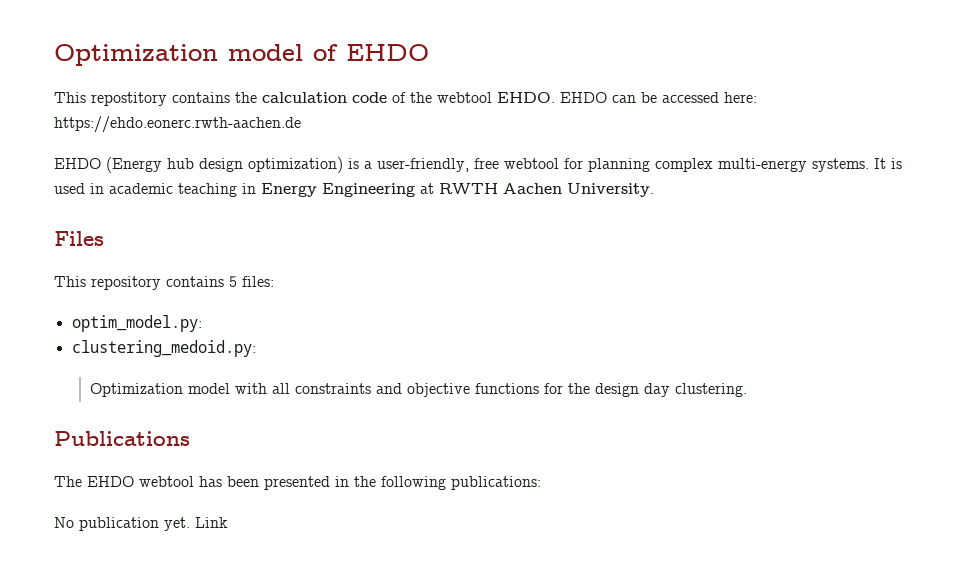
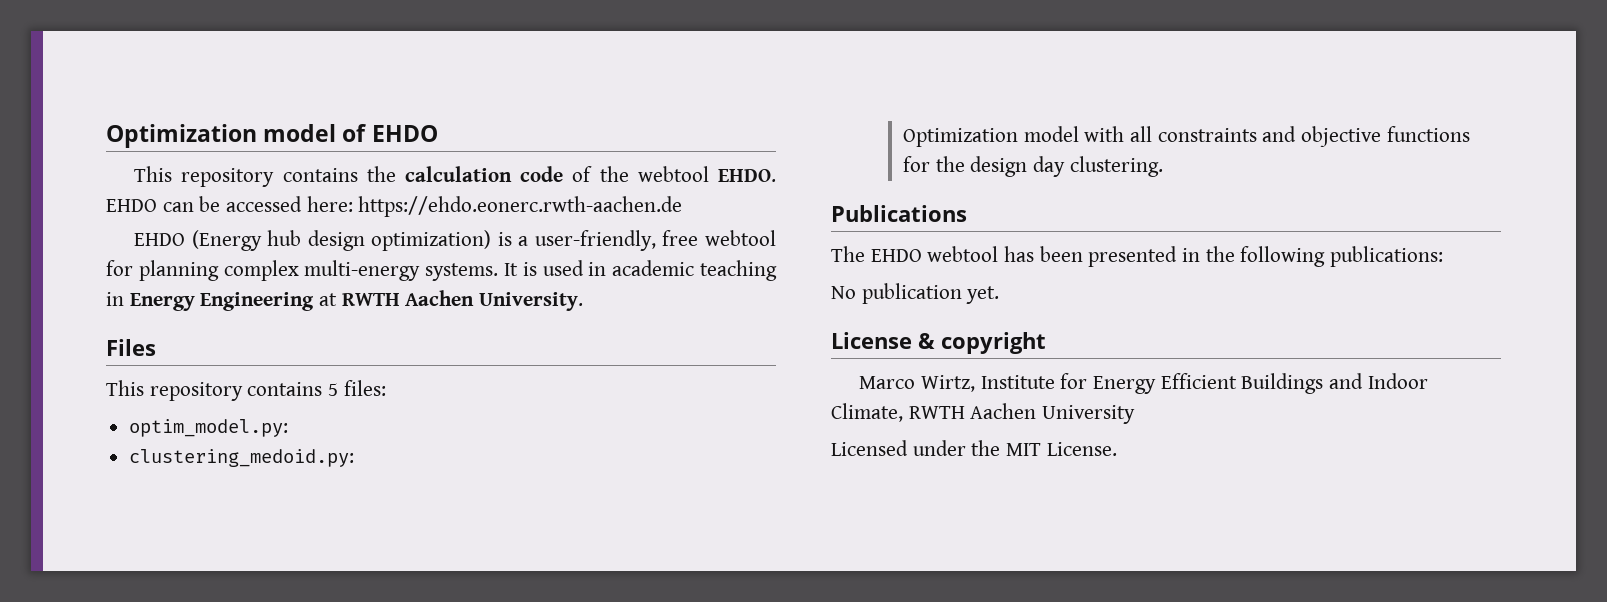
- This repostitory contains the calculation code of the webtool EHDO.
+ This repository contains the calculation code of the webtool EHDO.
- No publication yet. Link
+ No publication yet.
+ License & copyright
+ Marco Wirtz, Institute for Energy Efficient Buildings and Indoor Climate, RWTH Aachen University
+ Licensed under the MIT License.

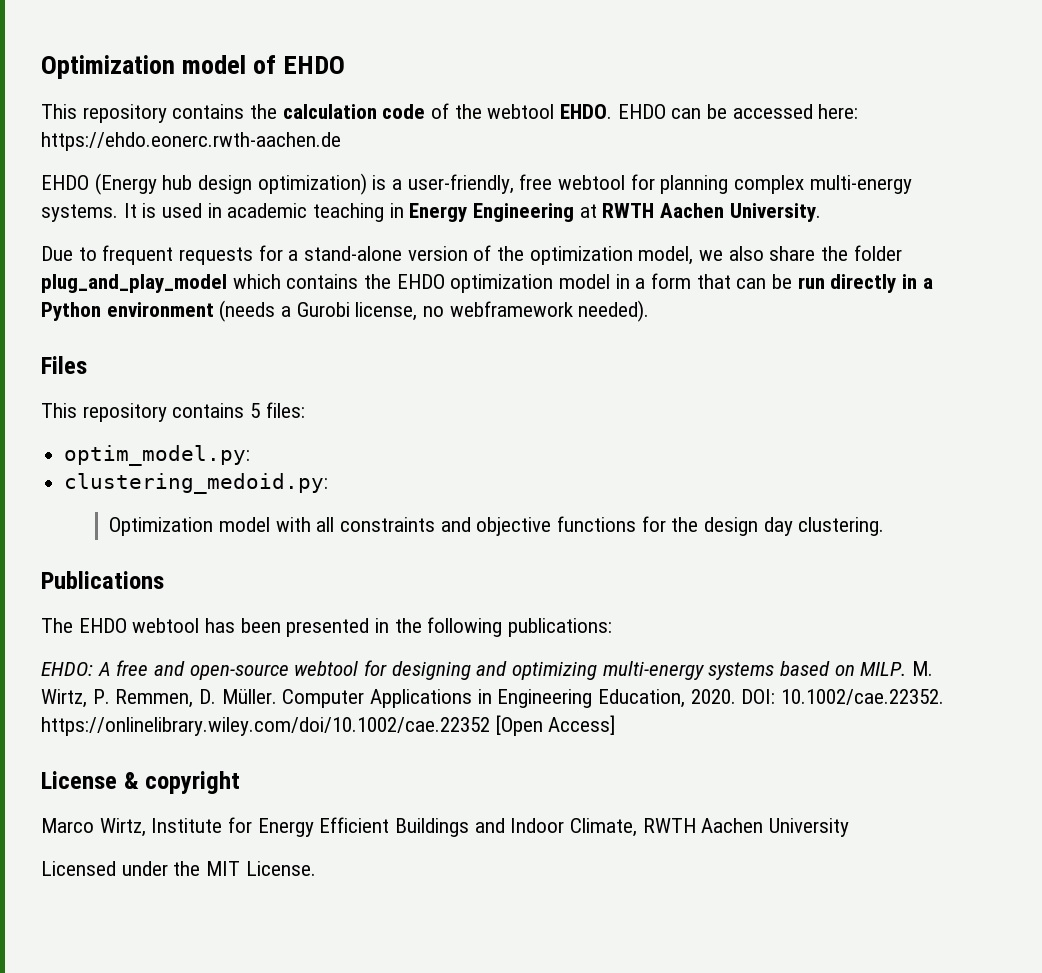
+ Due to frequent requests for a stand-alone version of the optimization model, we also share the folder plug_and_play_model which contains the EHDO optimization model in a form that can be run directly in a Python environment (needs a Gurobi license, no webframework needed).
- No publication yet.
+ EHDO: A free and open-source webtool for designing and optimizing multi-energy systems based on MILP. M. Wirtz, P. Remmen, D. Müller. Computer Applications in Engineering Education, 2020. DOI: 10.1002/cae.22352. https://onlinelibrary.wiley.com/doi/10.1002/cae.22352 [Open Access]

